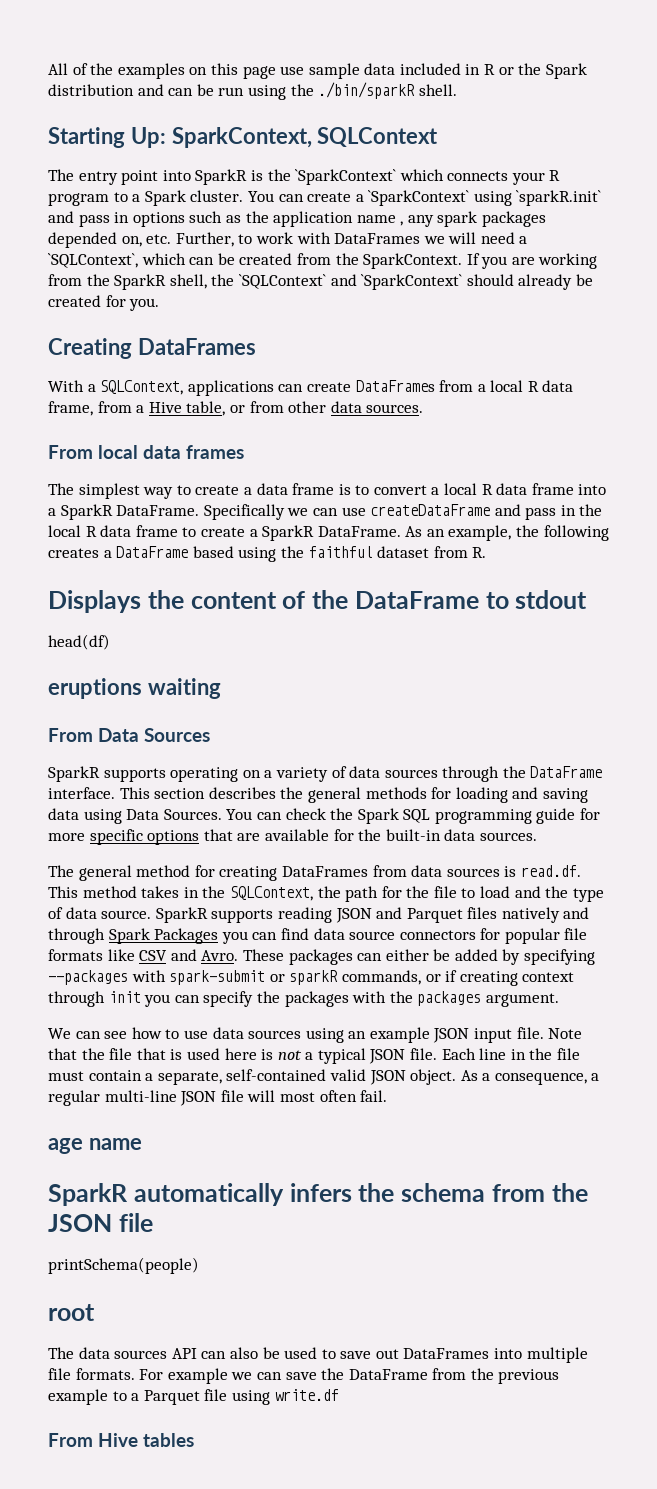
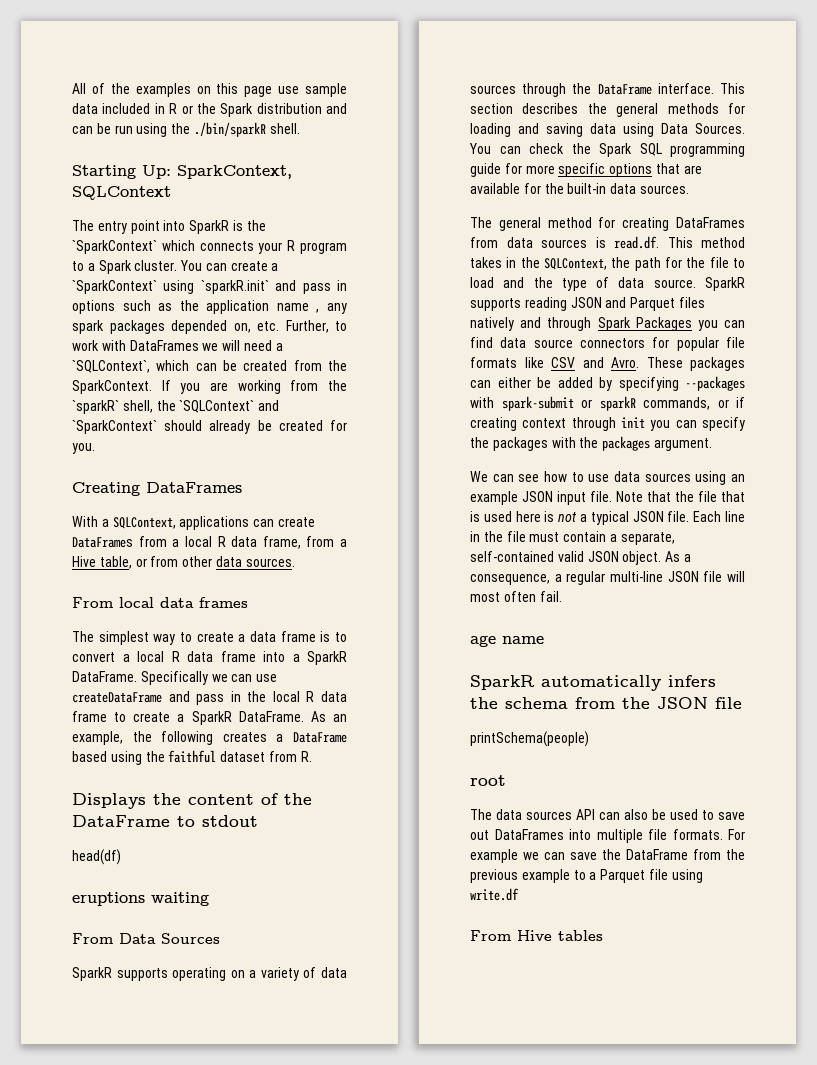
- If you are working from the SparkR shell, the `SQLContext` and `SparkContext` should already be created for you.
+ If you are working from the `sparkR` shell, the `SQLContext` and `SparkContext` should already be created for you.

